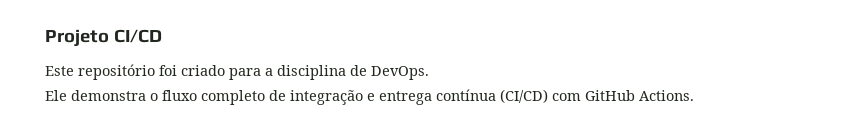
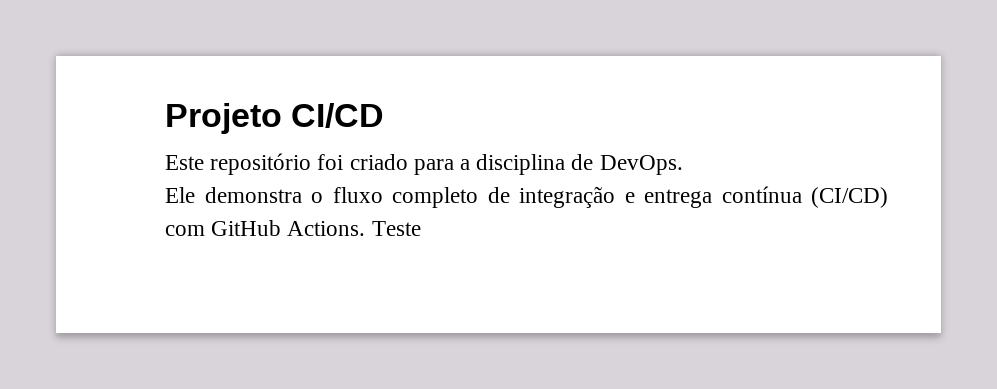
+ Teste

